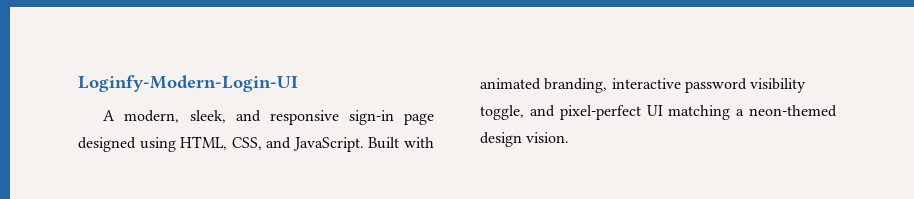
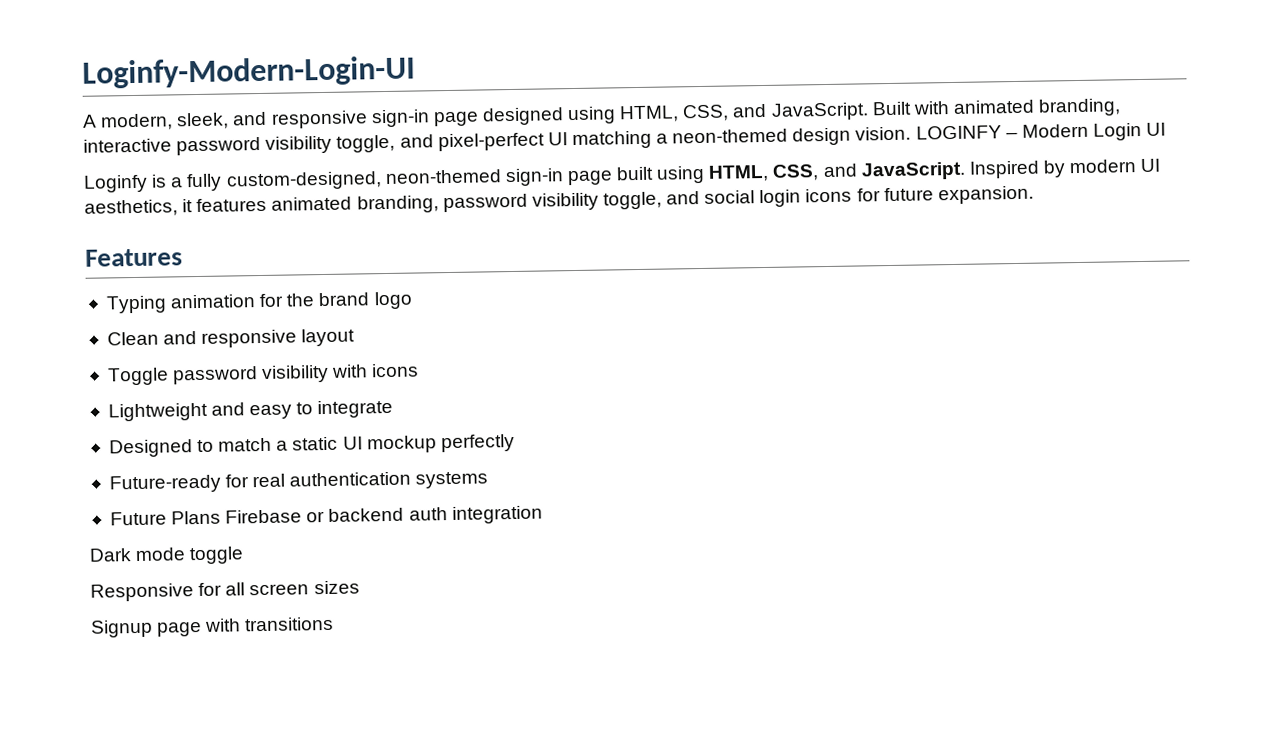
+ LOGINFY – Modern Login UI
+ Loginfy is a fully custom-designed, neon-themed sign-in page built using HTML, CSS, and JavaScript. Inspired by modern UI aesthetics, it features animated branding, password visibility toggle, and social login icons for future expansion.
+ Features
+ Typing animation for the brand logo
+ Clean and responsive layout
+ Toggle password visibility with icons
+ Lightweight and easy to integrate
+ Designed to match a static UI mockup perfectly
+ Future-ready for real authentication systems
+ Future Plans Firebase or backend auth integration
+ Dark mode toggle
+ Responsive for all screen sizes
+ Signup page with transitions

